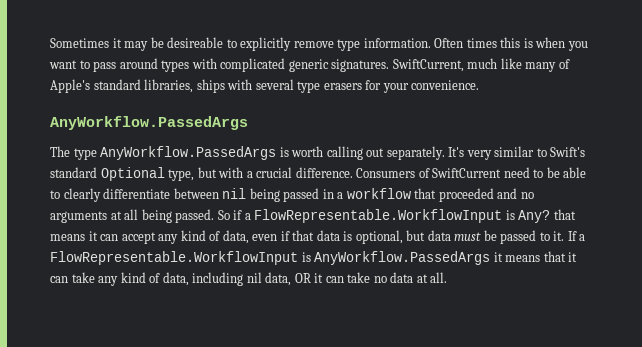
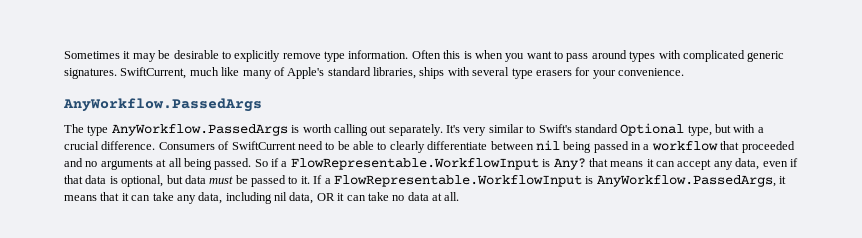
- Sometimes it may be desireable to explicitly remove type information.
+ Sometimes it may be desirable to explicitly remove type information.
- Often times this is when you want to pass around types with complicated generic signatures.
+ Often this is when you want to pass around types with complicated generic signatures.
- So if a FlowRepresentable.WorkflowInput is Any? that means it can accept any kind of data, even if that data is optional, but data must be passed to it.
+ So if a FlowRepresentable.WorkflowInput is Any? that means it can accept any data, even if that data is optional, but data must be passed to it.
- If a FlowRepresentable.WorkflowInput is AnyWorkflow.PassedArgs it means that it can take any kind of data, including nil data, OR it can take no data at all.
+ If a FlowRepresentable.WorkflowInput is AnyWorkflow.PassedArgs, it means that it can take any data, including nil data, OR it can take no data at all.

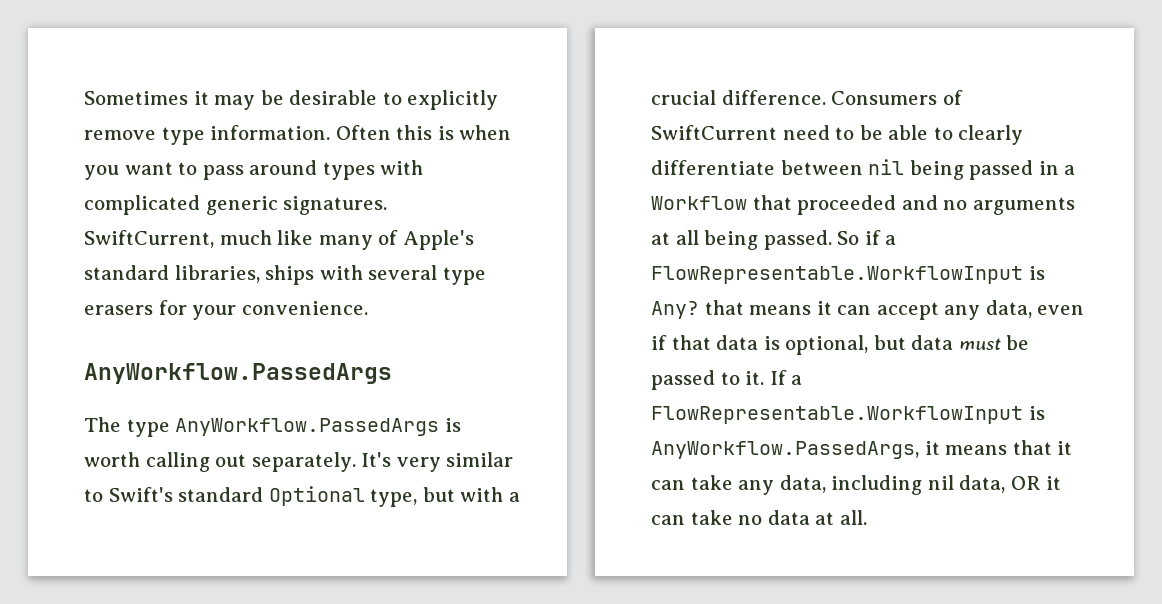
- Consumers of SwiftCurrent need to be able to clearly differentiate between nil being passed in a workflow that proceeded and no arguments at all being passed.
+ Consumers of SwiftCurrent need to be able to clearly differentiate between nil being passed in a Workflow that proceeded and no arguments at all being passed.

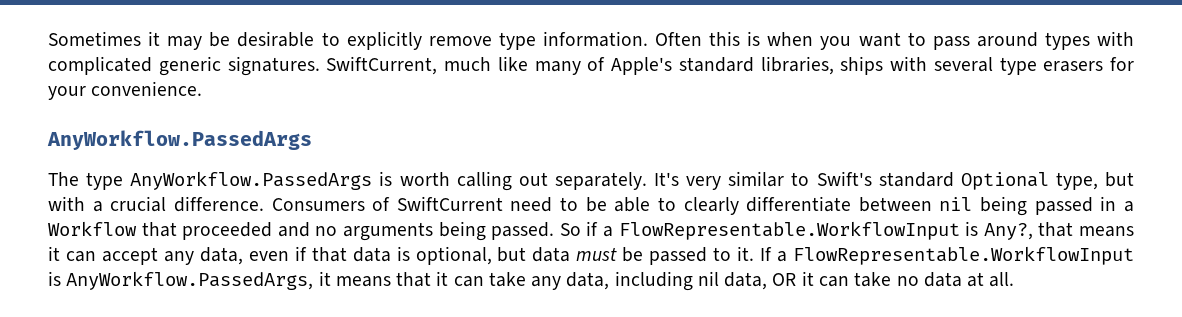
- Consumers of SwiftCurrent need to be able to clearly differentiate between nil being passed in a Workflow that proceeded and no arguments at all being passed.
+ Consumers of SwiftCurrent need to be able to clearly differentiate between nil being passed in a Workflow that proceeded and no arguments being passed.
- So if a FlowRepresentable.WorkflowInput is Any? that means it can accept any data, even if that data is optional, but data must be passed to it.
+ So if a FlowRepresentable.WorkflowInput is Any?, that means it can accept any data, even if that data is optional, but data must be passed to it.

